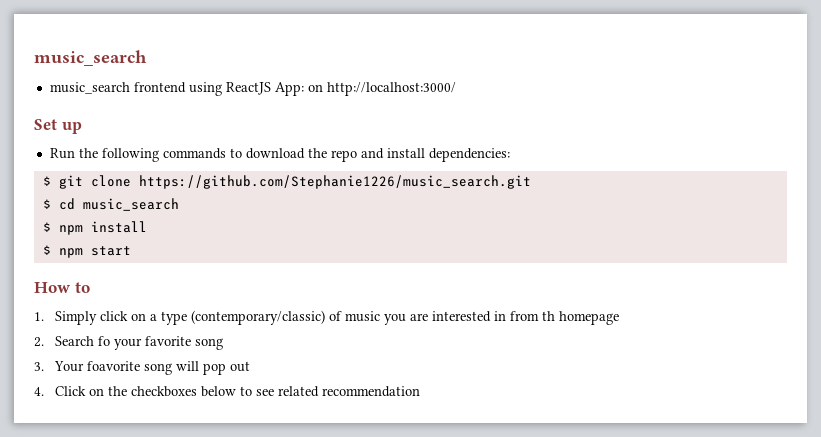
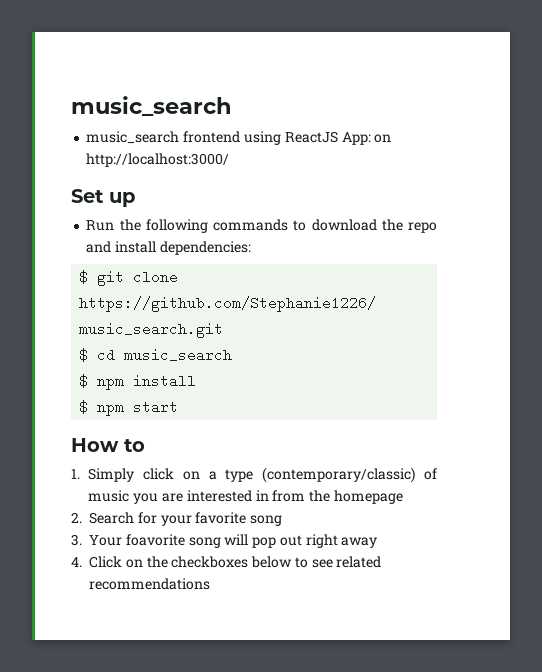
- 1. Simply click on a type (contemporary/classic) of music you are interested in from th homepage
+ 1. Simply click on a type (contemporary/classic) of music you are interested in from the homepage
- 2. Search fo your favorite song
+ 2. Search for your favorite song
- 3. Your foavorite song will pop out
+ 3. Your foavorite song will pop out right away
- 4. Click on the checkboxes below to see related recommendation
+ 4. Click on the checkboxes below to see related recommendations

